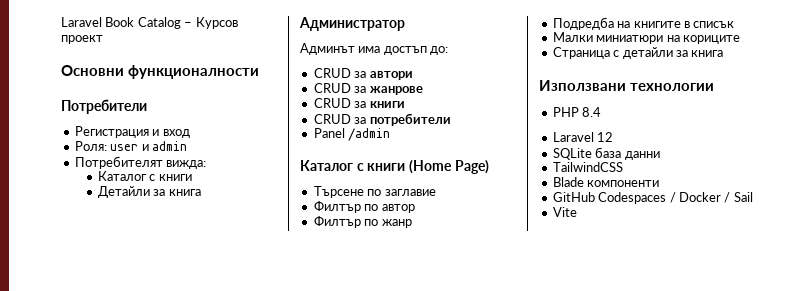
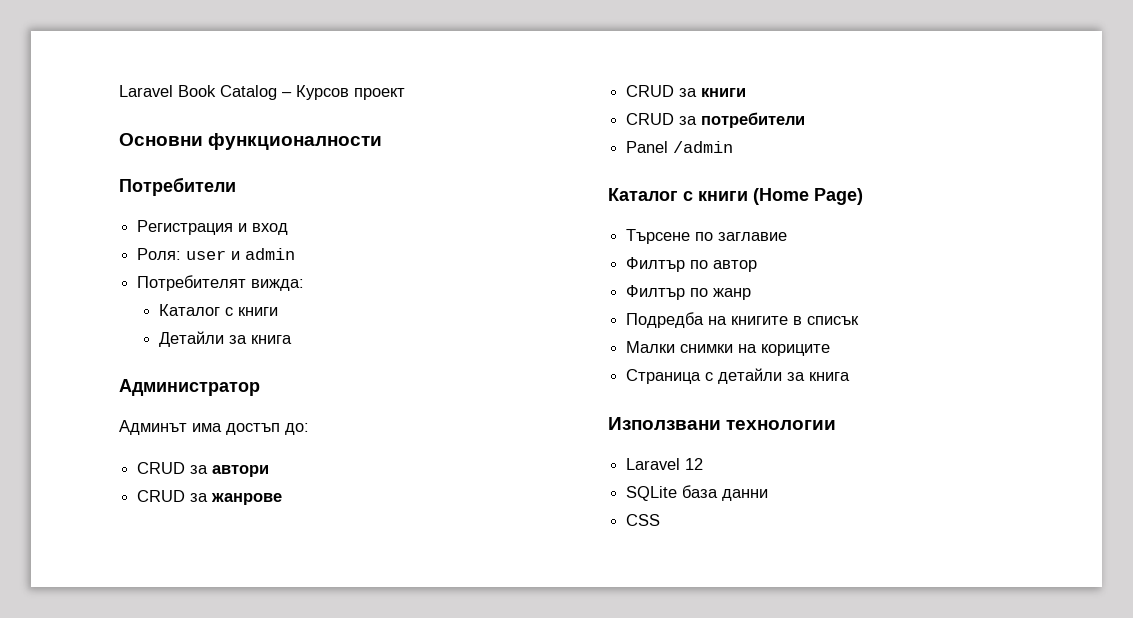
- Малки миниатюри на кориците
+ Малки снимки на кориците
- PHP 8.4
- TailwindCSS
- Blade компоненти
- GitHub Codespaces / Docker / Sail
- Vite
+ CSS

